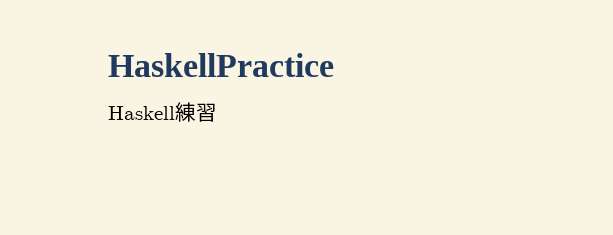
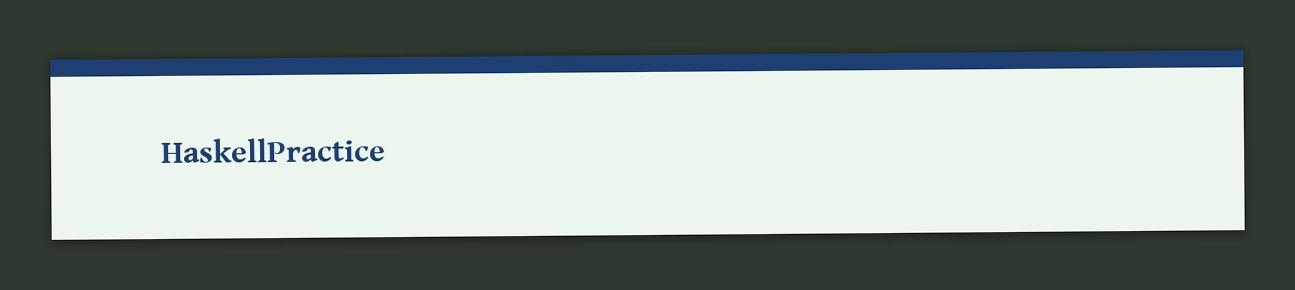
- Haskell練習

